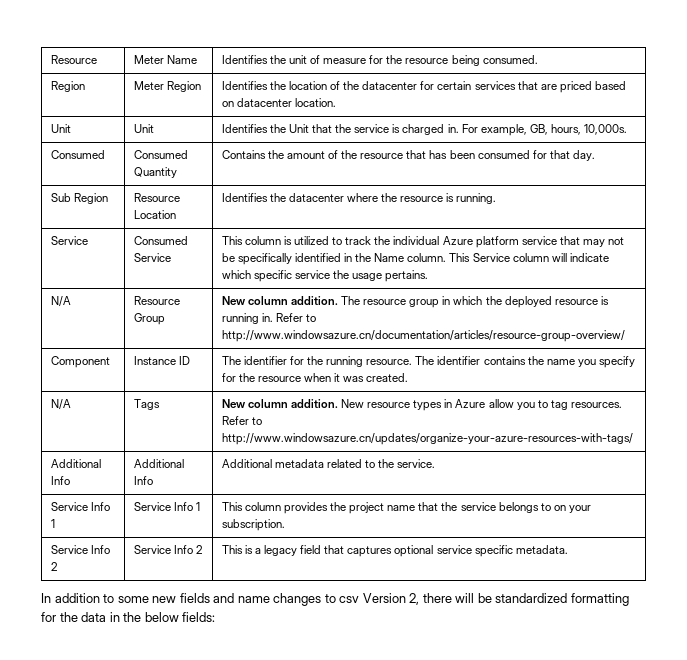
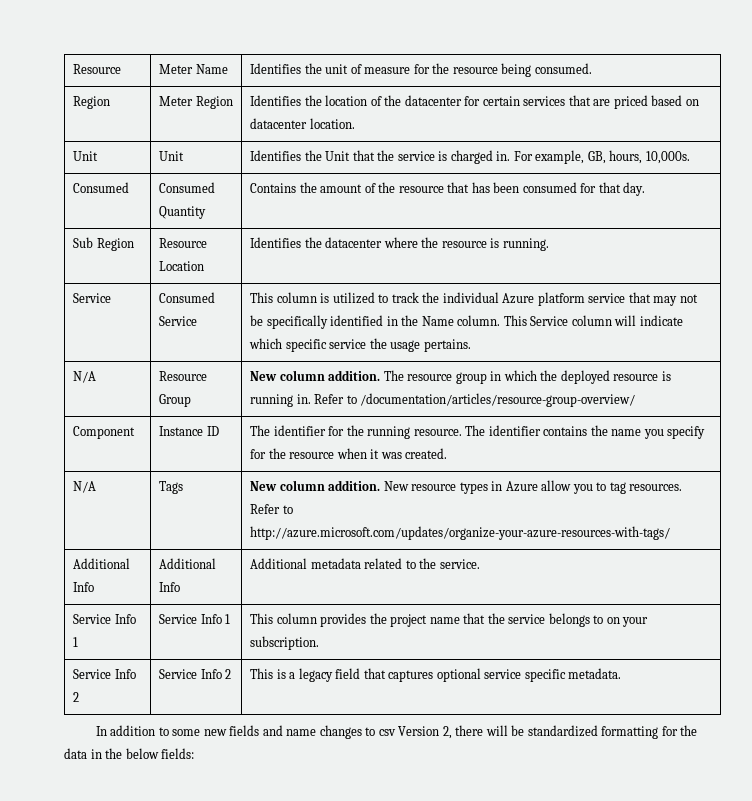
- N/A | Resource Group | New column addition. The resource group in which the deployed resource is running in. Refer to http://www.windowsazure.cn/documentation/articles/resource-group-overview/
+ N/A | Resource Group | New column addition. The resource group in which the deployed resource is running in. Refer to /documentation/articles/resource-group-overview/
- N/A | Tags | New column addition. New resource types in Azure allow you to tag resources. Refer to http://www.windowsazure.cn/updates/organize-your-azure-resources-with-tags/
+ N/A | Tags | New column addition. New resource types in Azure allow you to tag resources. Refer to http://azure.microsoft.com/updates/organize-your-azure-resources-with-tags/

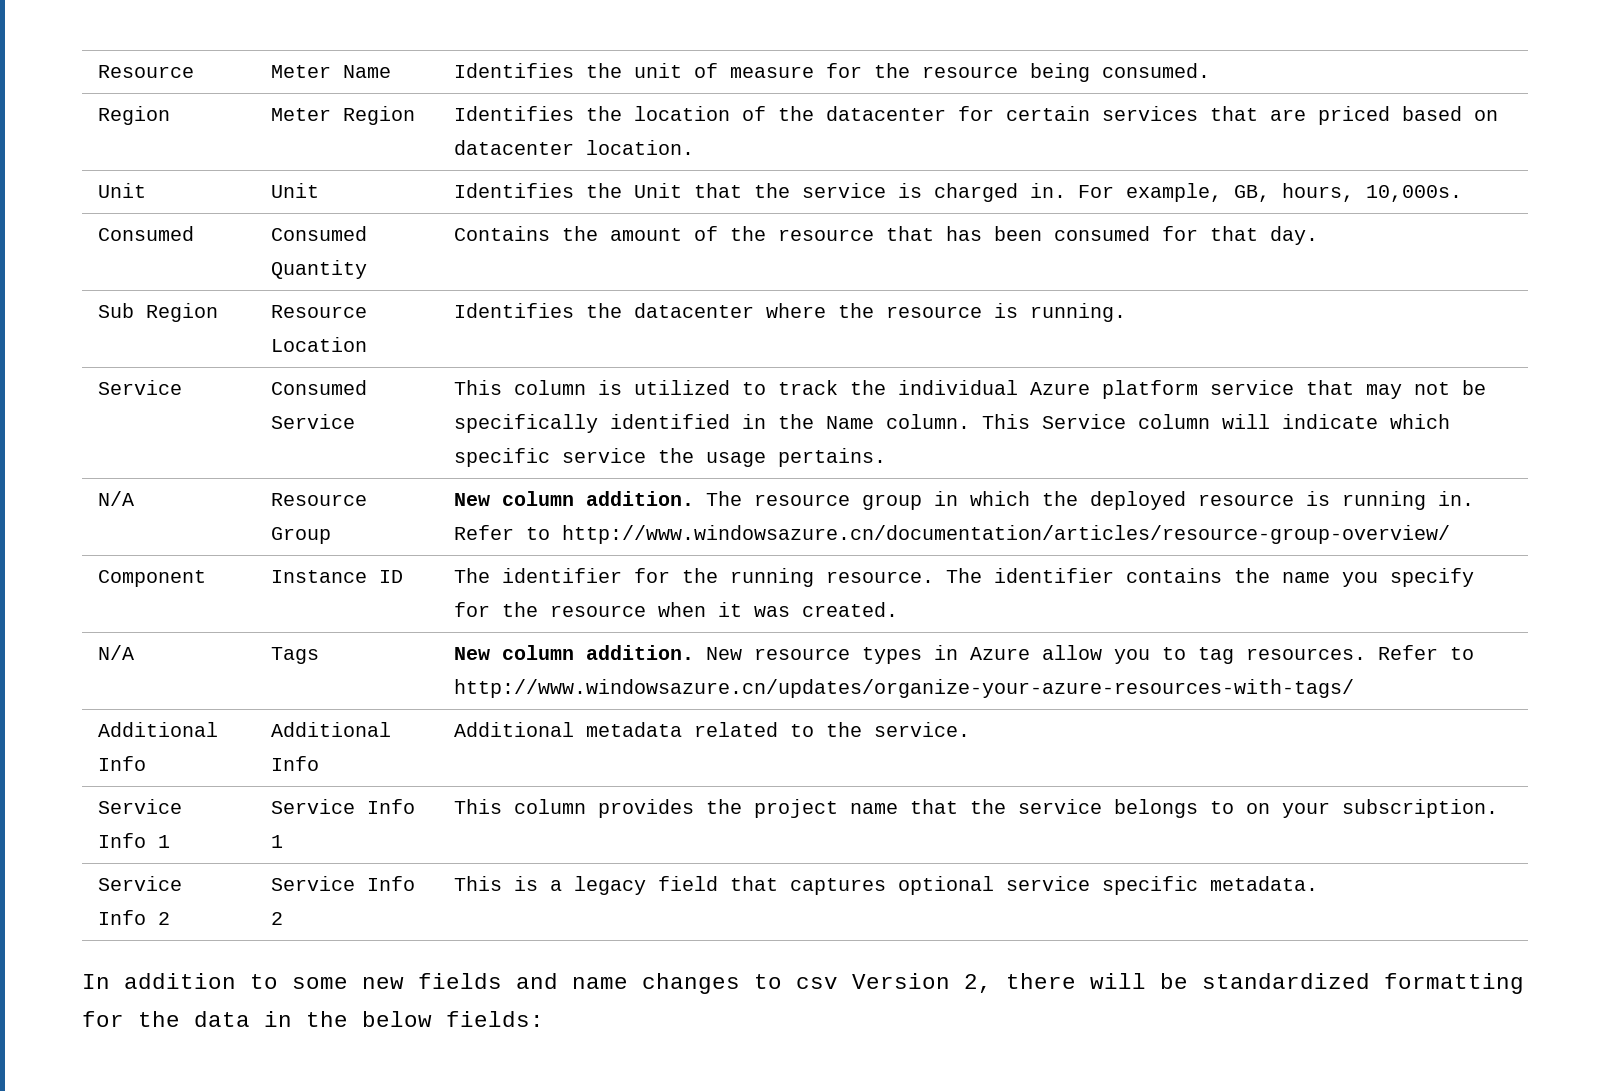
- N/A | Resource Group | New column addition. The resource group in which the deployed resource is running in. Refer to /documentation/articles/resource-group-overview/
+ N/A | Resource Group | New column addition. The resource group in which the deployed resource is running in. Refer to http://www.windowsazure.cn/documentation/articles/resource-group-overview/
- N/A | Tags | New column addition. New resource types in Azure allow you to tag resources. Refer to http://azure.microsoft.com/updates/organize-your-azure-resources-with-tags/
+ N/A | Tags | New column addition. New resource types in Azure allow you to tag resources. Refer to http://www.windowsazure.cn/updates/organize-your-azure-resources-with-tags/

